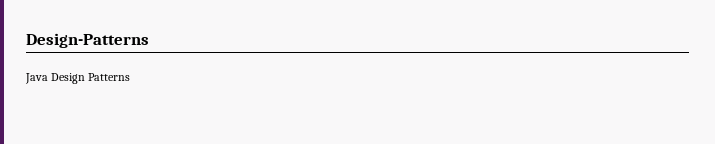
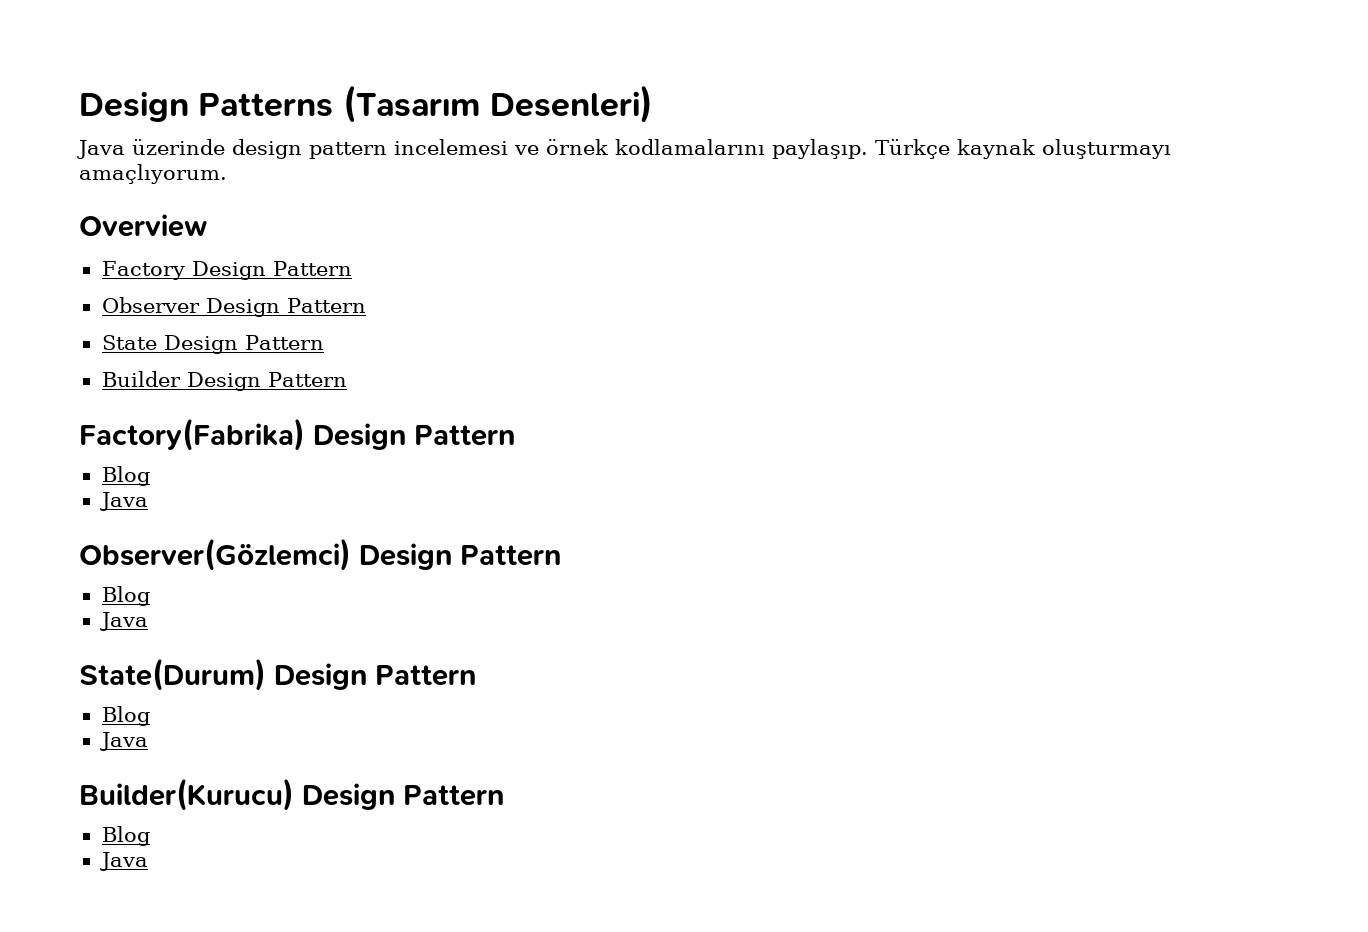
- Design-Patterns
- Java Design Patterns
+ Design Patterns (Tasarım Desenleri)
+ Java üzerinde design pattern incelemesi ve örnek kodlamalarını paylaşıp. Türkçe kaynak oluşturmayı amaçlıyorum.
+ Overview
+ Factory Design Pattern
+ Observer Design Pattern
+ State Design Pattern
+ Builder Design Pattern
+ Factory(Fabrika) Design Pattern
+ Blog
+ Java
+ Observer(Gözlemci) Design Pattern
+ Blog
+ Java
+ State(Durum) Design Pattern
+ Blog
+ Java
+ Builder(Kurucu) Design Pattern
+ Blog
+ Java

